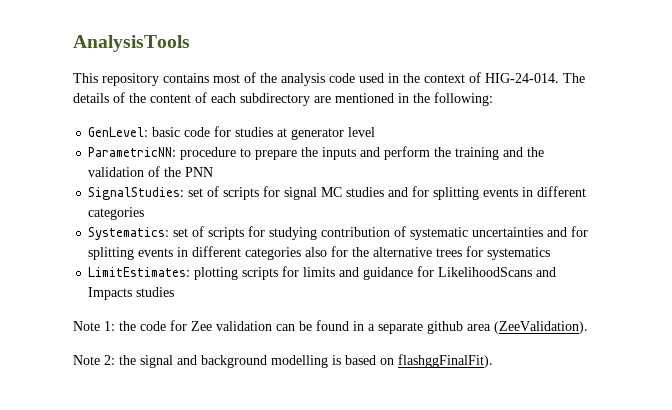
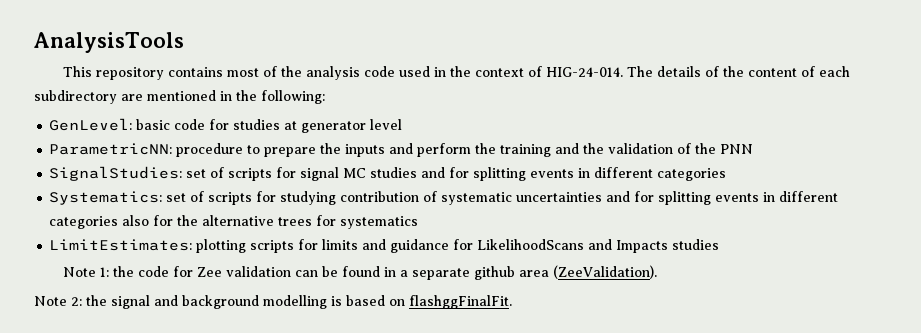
- Note 2: the signal and background modelling is based on flashggFinalFit).
+ Note 2: the signal and background modelling is based on flashggFinalFit.

